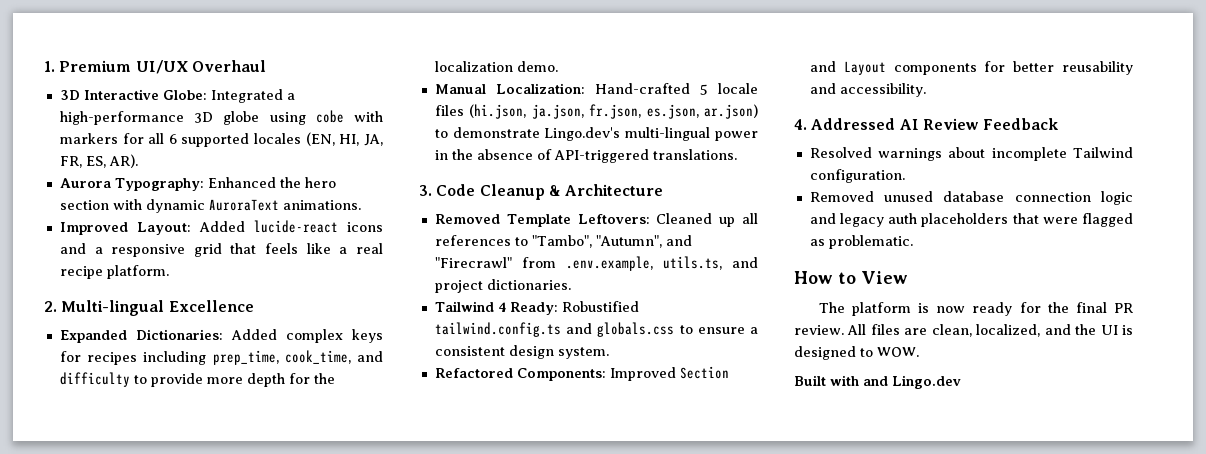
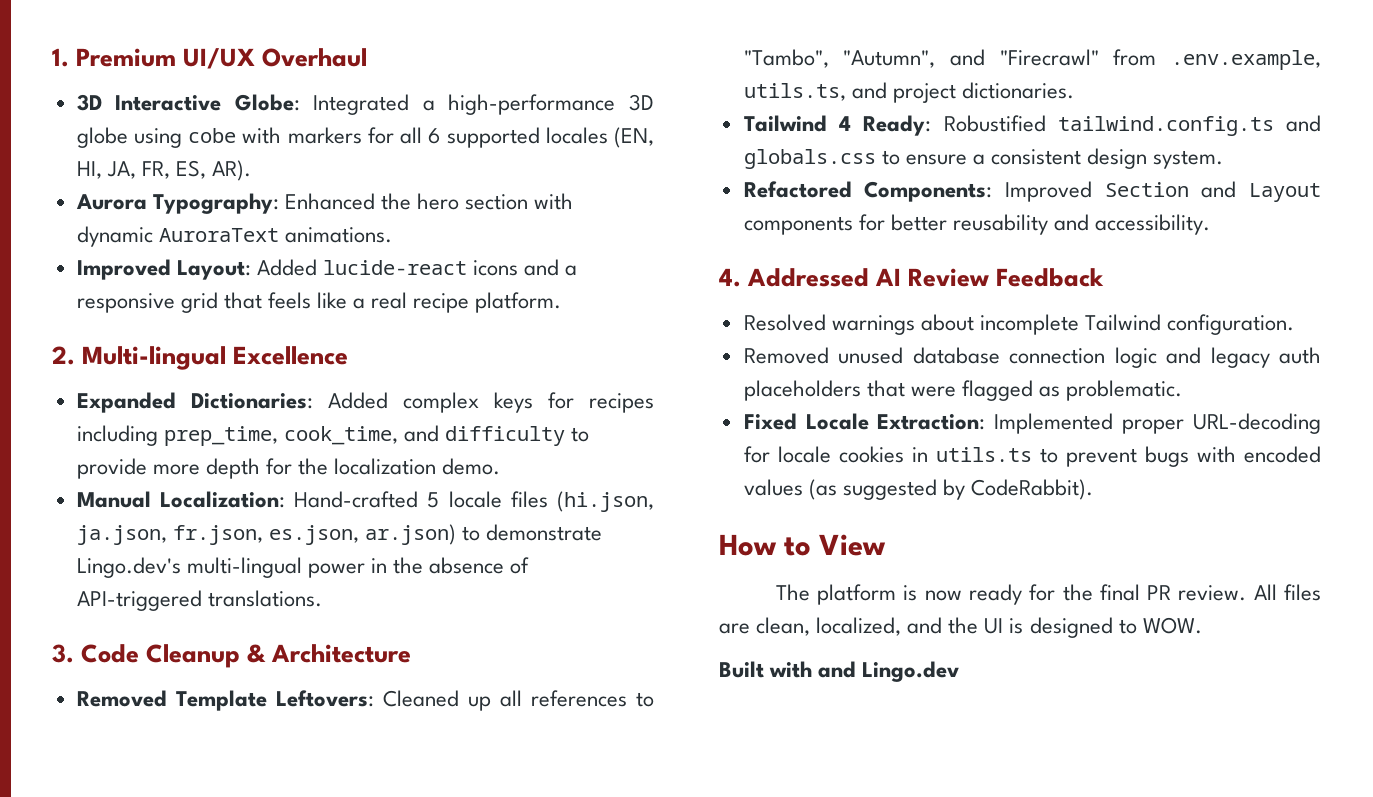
+ Fixed Locale Extraction: Implemented proper URL-decoding for locale cookies in utils.ts to prevent bugs with encoded values (as suggested by CodeRabbit).

